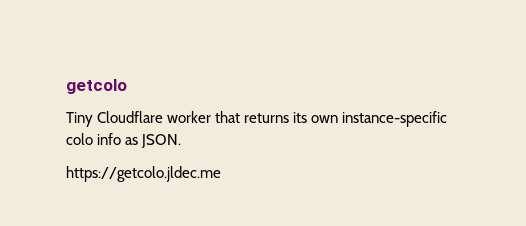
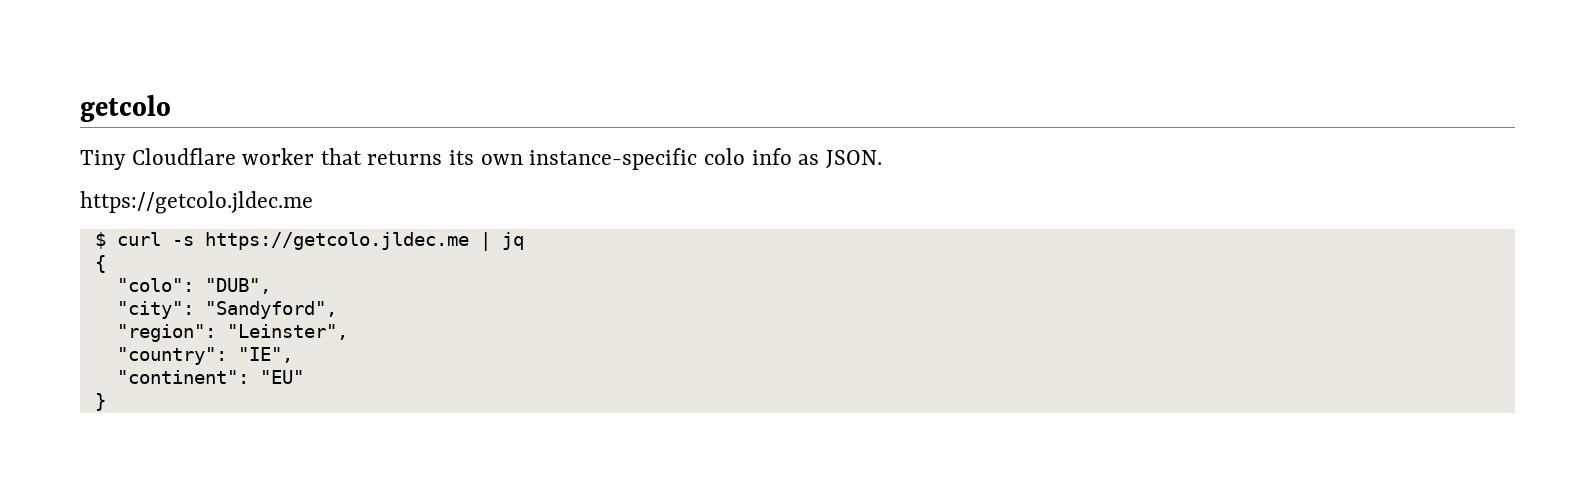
+ $ curl -s https://getcolo.jldec.me | jq
+ {
+ "colo": "DUB",
+ "city": "Sandyford",
+ "region": "Leinster",
+ "country": "IE",
+ "continent": "EU"
+ }

